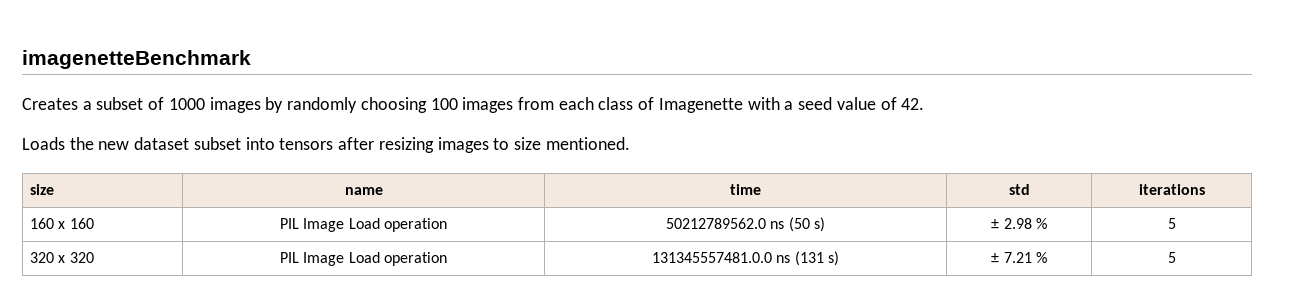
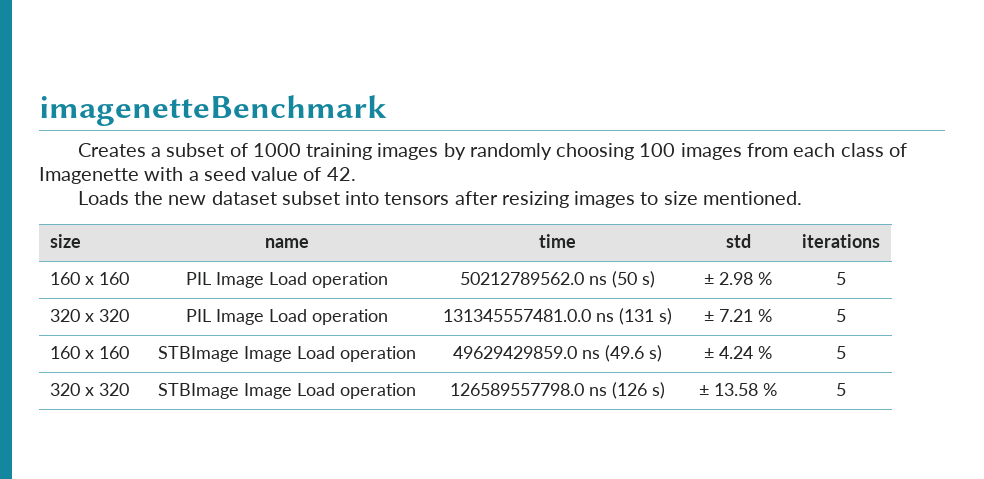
- Creates a subset of 1000 images by randomly choosing 100 images from each class of Imagenette with a seed value of 42.
+ Creates a subset of 1000 training images by randomly choosing 100 images from each class of Imagenette with a seed value of 42.
+ 160 x 160 | STBImage Image Load operation | 49629429859.0 ns (49.6 s) | ± 4.24 % | 5
+ 320 x 320 | STBImage Image Load operation | 126589557798.0 ns (126 s) | ± 13.58 % | 5

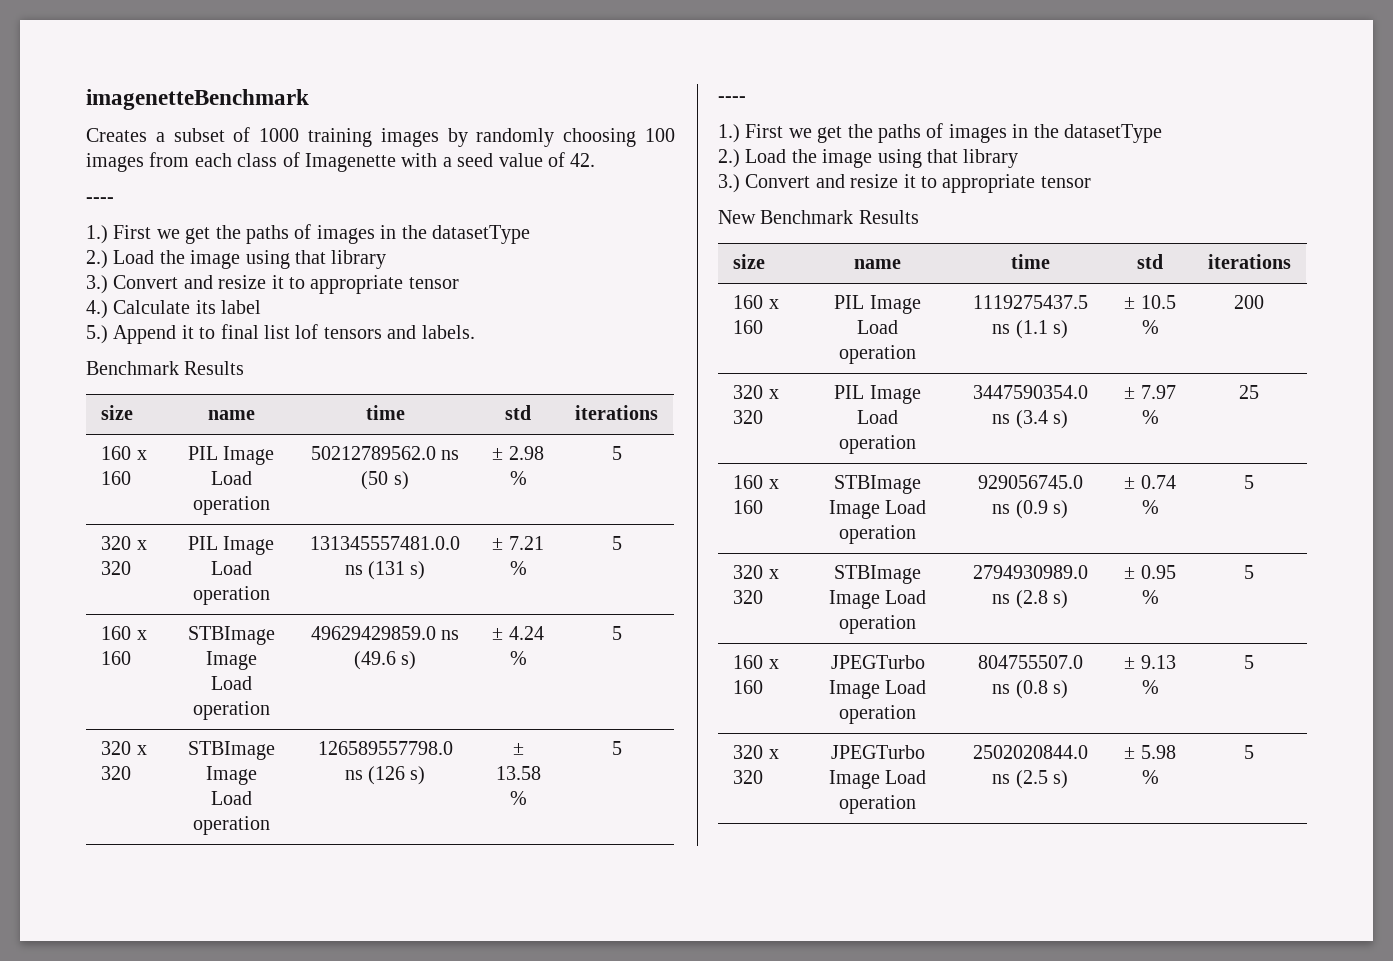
  Creates a subset of 1000 training images by randomly choosing 100 images from each class of Imagenette with a seed value of 42.
- Loads the new dataset subset into tensors after resizing images to size mentioned.
+ ----
+ 1.) First we get the paths of images in the datasetType
+ 2.) Load the image using that library
+ 3.) Convert and resize it to appropriate tensor
+ 4.) Calculate its label
+ 5.) Append it to final list lof tensors and labels.
+ Benchmark Results
  320 x 320 | STBImage Image Load operation | 126589557798.0 ns (126 s) | ± 13.58 % | 5
+ ----
+ 1.) First we get the paths of images in the datasetType
+ 2.) Load the image using that library
+ 3.) Convert and resize it to appropriate tensor
+ New Benchmark Results
+ size | name | time | std | iterations
+ 160 x 160 | PIL Image Load operation | 1119275437.5 ns (1.1 s) | ± 10.5 % | 200
+ 320 x 320 | PIL Image Load operation | 3447590354.0 ns (3.4 s) | ± 7.97 % | 25
+ 160 x 160 | STBImage Image Load operation | 929056745.0 ns (0.9 s) | ± 0.74 % | 5
+ 320 x 320 | STBImage Image Load operation | 2794930989.0 ns (2.8 s) | ± 0.95 % | 5
+ 160 x 160 | JPEGTurbo Image Load operation | 804755507.0 ns (0.8 s) | ± 9.13 % | 5
+ 320 x 320 | JPEGTurbo Image Load operation | 2502020844.0 ns (2.5 s) | ± 5.98 % | 5

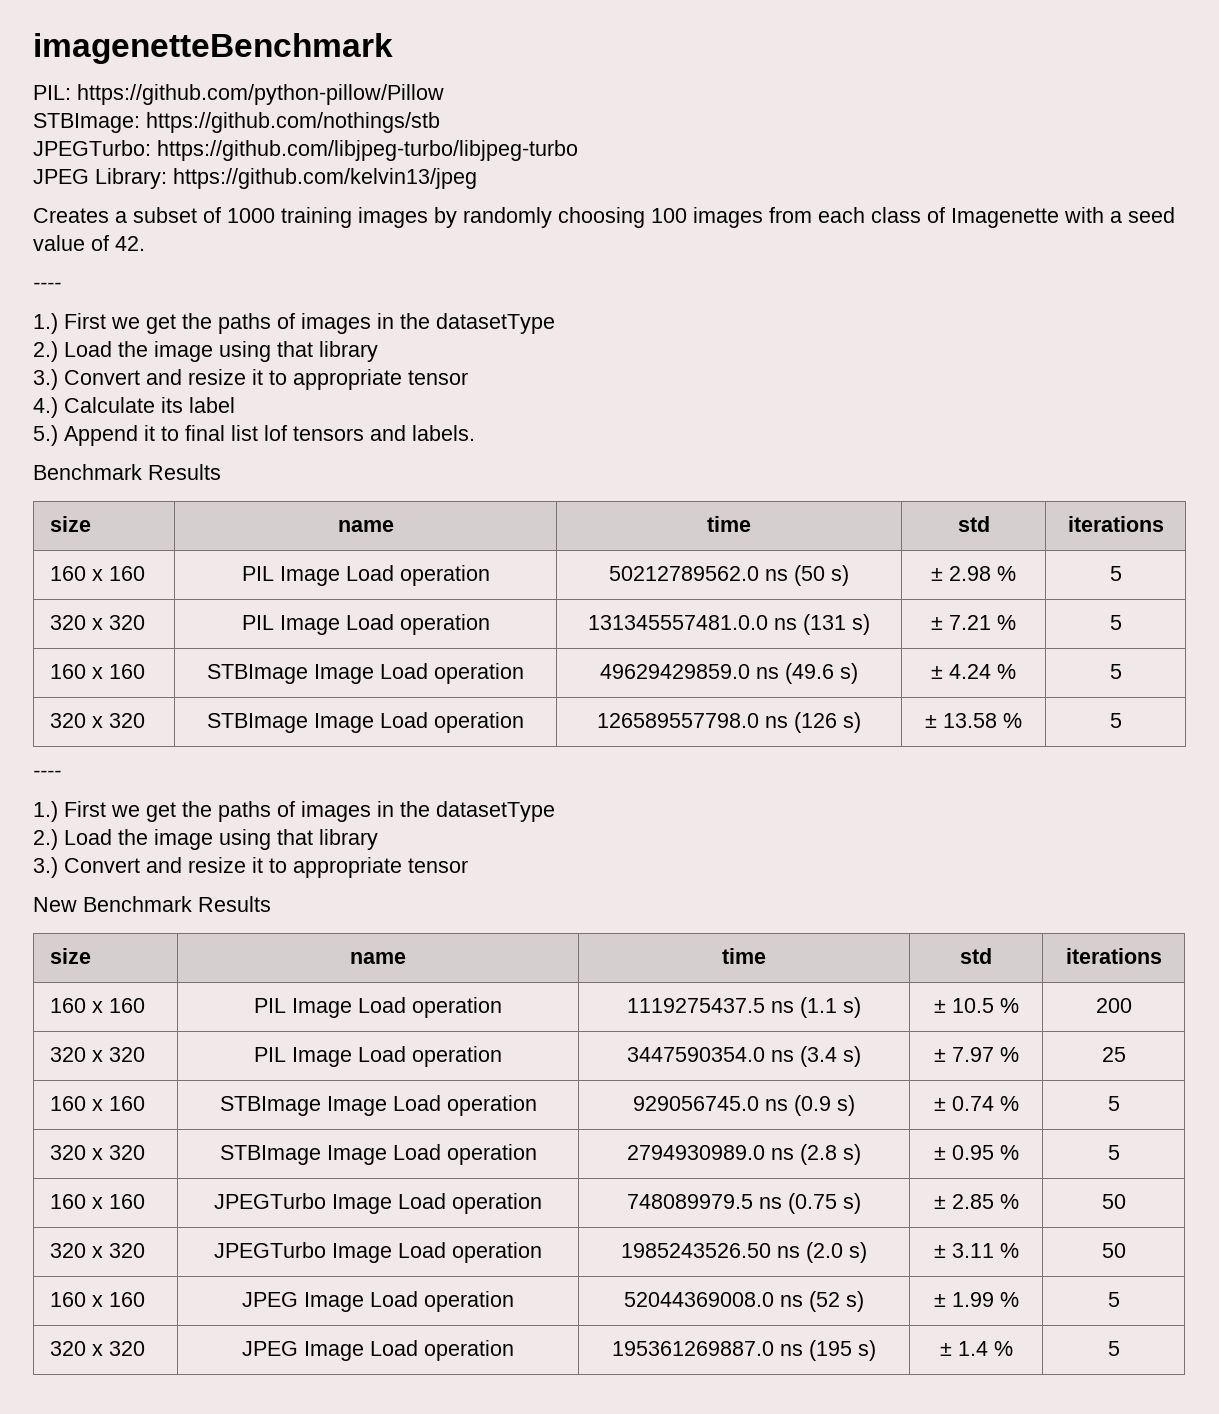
+ PIL: https://github.com/python-pillow/Pillow
+ STBImage: https://github.com/nothings/stb
+ JPEGTurbo: https://github.com/libjpeg-turbo/libjpeg-turbo
+ JPEG Library: https://github.com/kelvin13/jpeg
- 160 x 160 | JPEGTurbo Image Load operation | 804755507.0 ns (0.8 s) | ± 9.13 % | 5
+ 160 x 160 | JPEGTurbo Image Load operation | 748089979.5 ns (0.75 s) | ± 2.85 % | 50
- 320 x 320 | JPEGTurbo Image Load operation | 2502020844.0 ns (2.5 s) | ± 5.98 % | 5
+ 320 x 320 | JPEGTurbo Image Load operation | 1985243526.50 ns (2.0 s) | ± 3.11 % | 50
+ 160 x 160 | JPEG Image Load operation | 52044369008.0 ns (52 s) | ± 1.99 % | 5
+ 320 x 320 | JPEG Image Load operation | 195361269887.0 ns (195 s) | ± 1.4 % | 5

